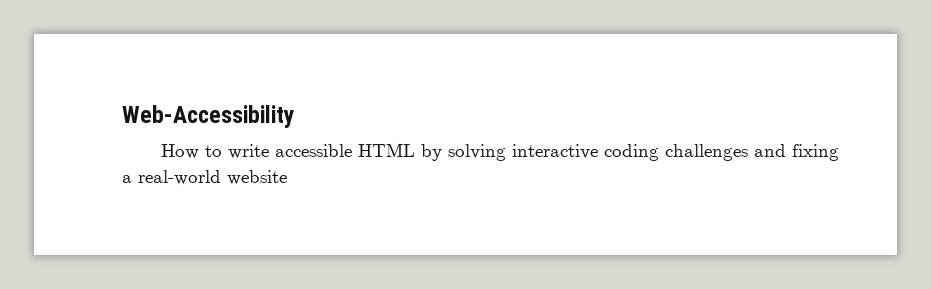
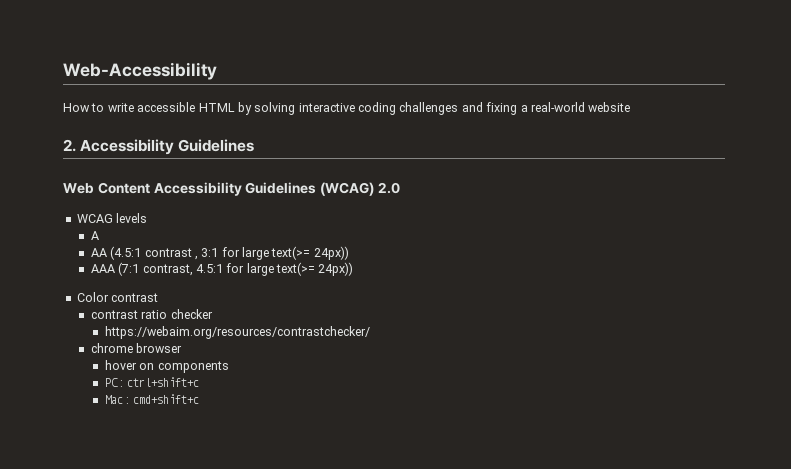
+ 2. Accessibility Guidelines
+ Web Content Accessibility Guidelines (WCAG) 2.0
+ WCAG levels
+ A
+ AA (4.5:1 contrast , 3:1 for large text(>= 24px))
+ AAA (7:1 contrast, 4.5:1 for large text(>= 24px))
+ Color contrast
+ contrast ratio checker
+ https://webaim.org/resources/contrastchecker/
+ chrome browser
+ hover on components
+ PC : ctrl+shift+c
+ Mac : cmd+shift+c

